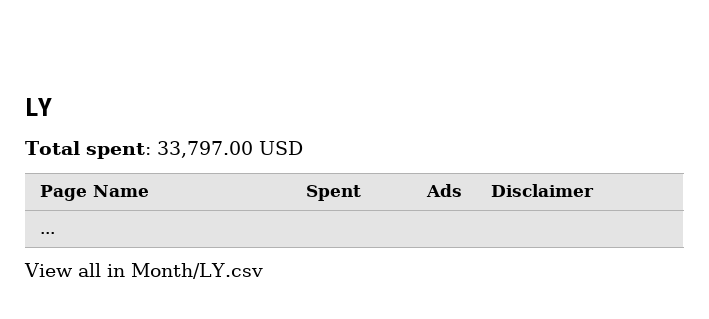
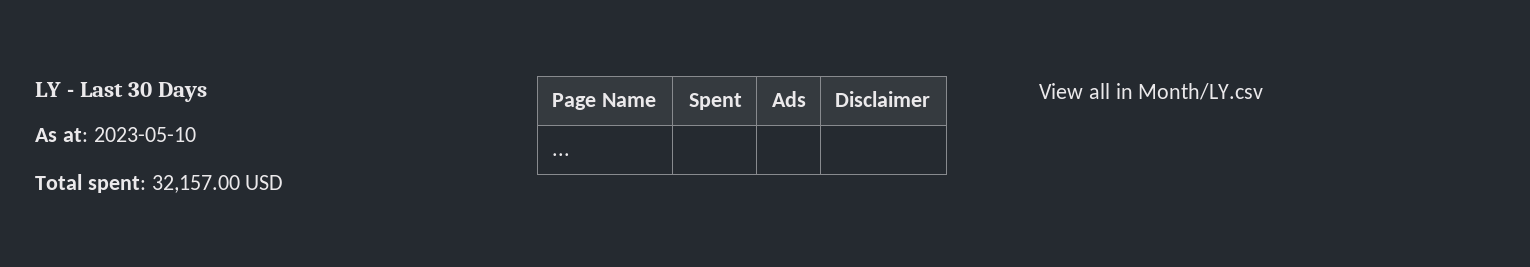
- LY
+ LY - Last 30 Days
+ As at: 2023-05-10
- Total spent: 33,797.00 USD
+ Total spent: 32,157.00 USD

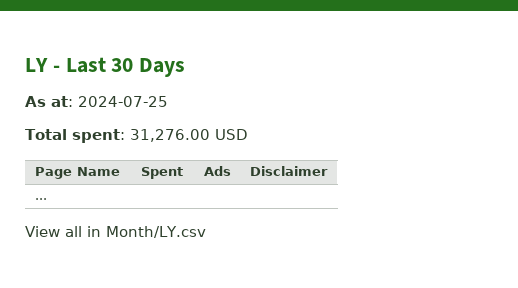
- As at: 2023-05-10
+ As at: 2024-07-25
- Total spent: 32,157.00 USD
+ Total spent: 31,276.00 USD

